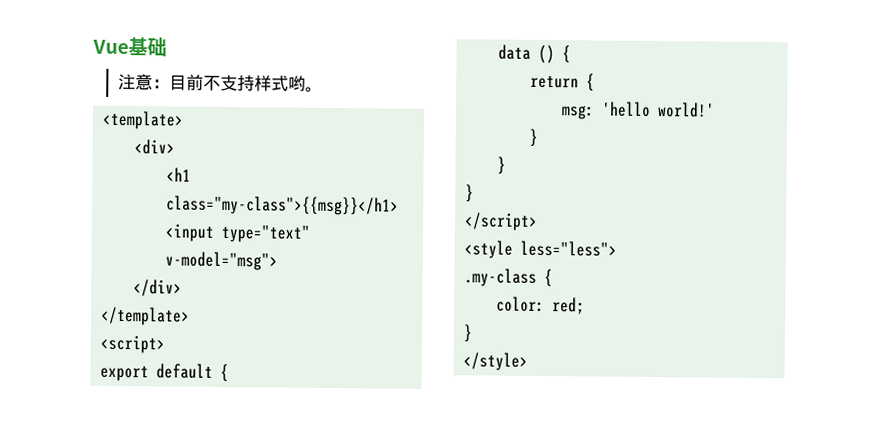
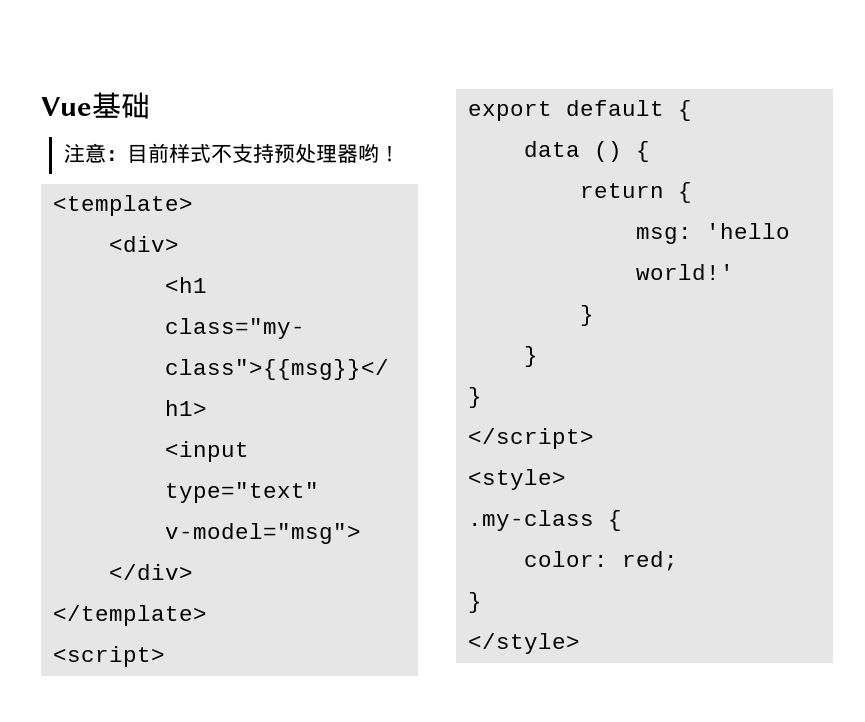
- 注意：目前不支持样式哟。
+ 注意：目前样式不支持预处理器哟！
- <style less="less">
+ <style>

